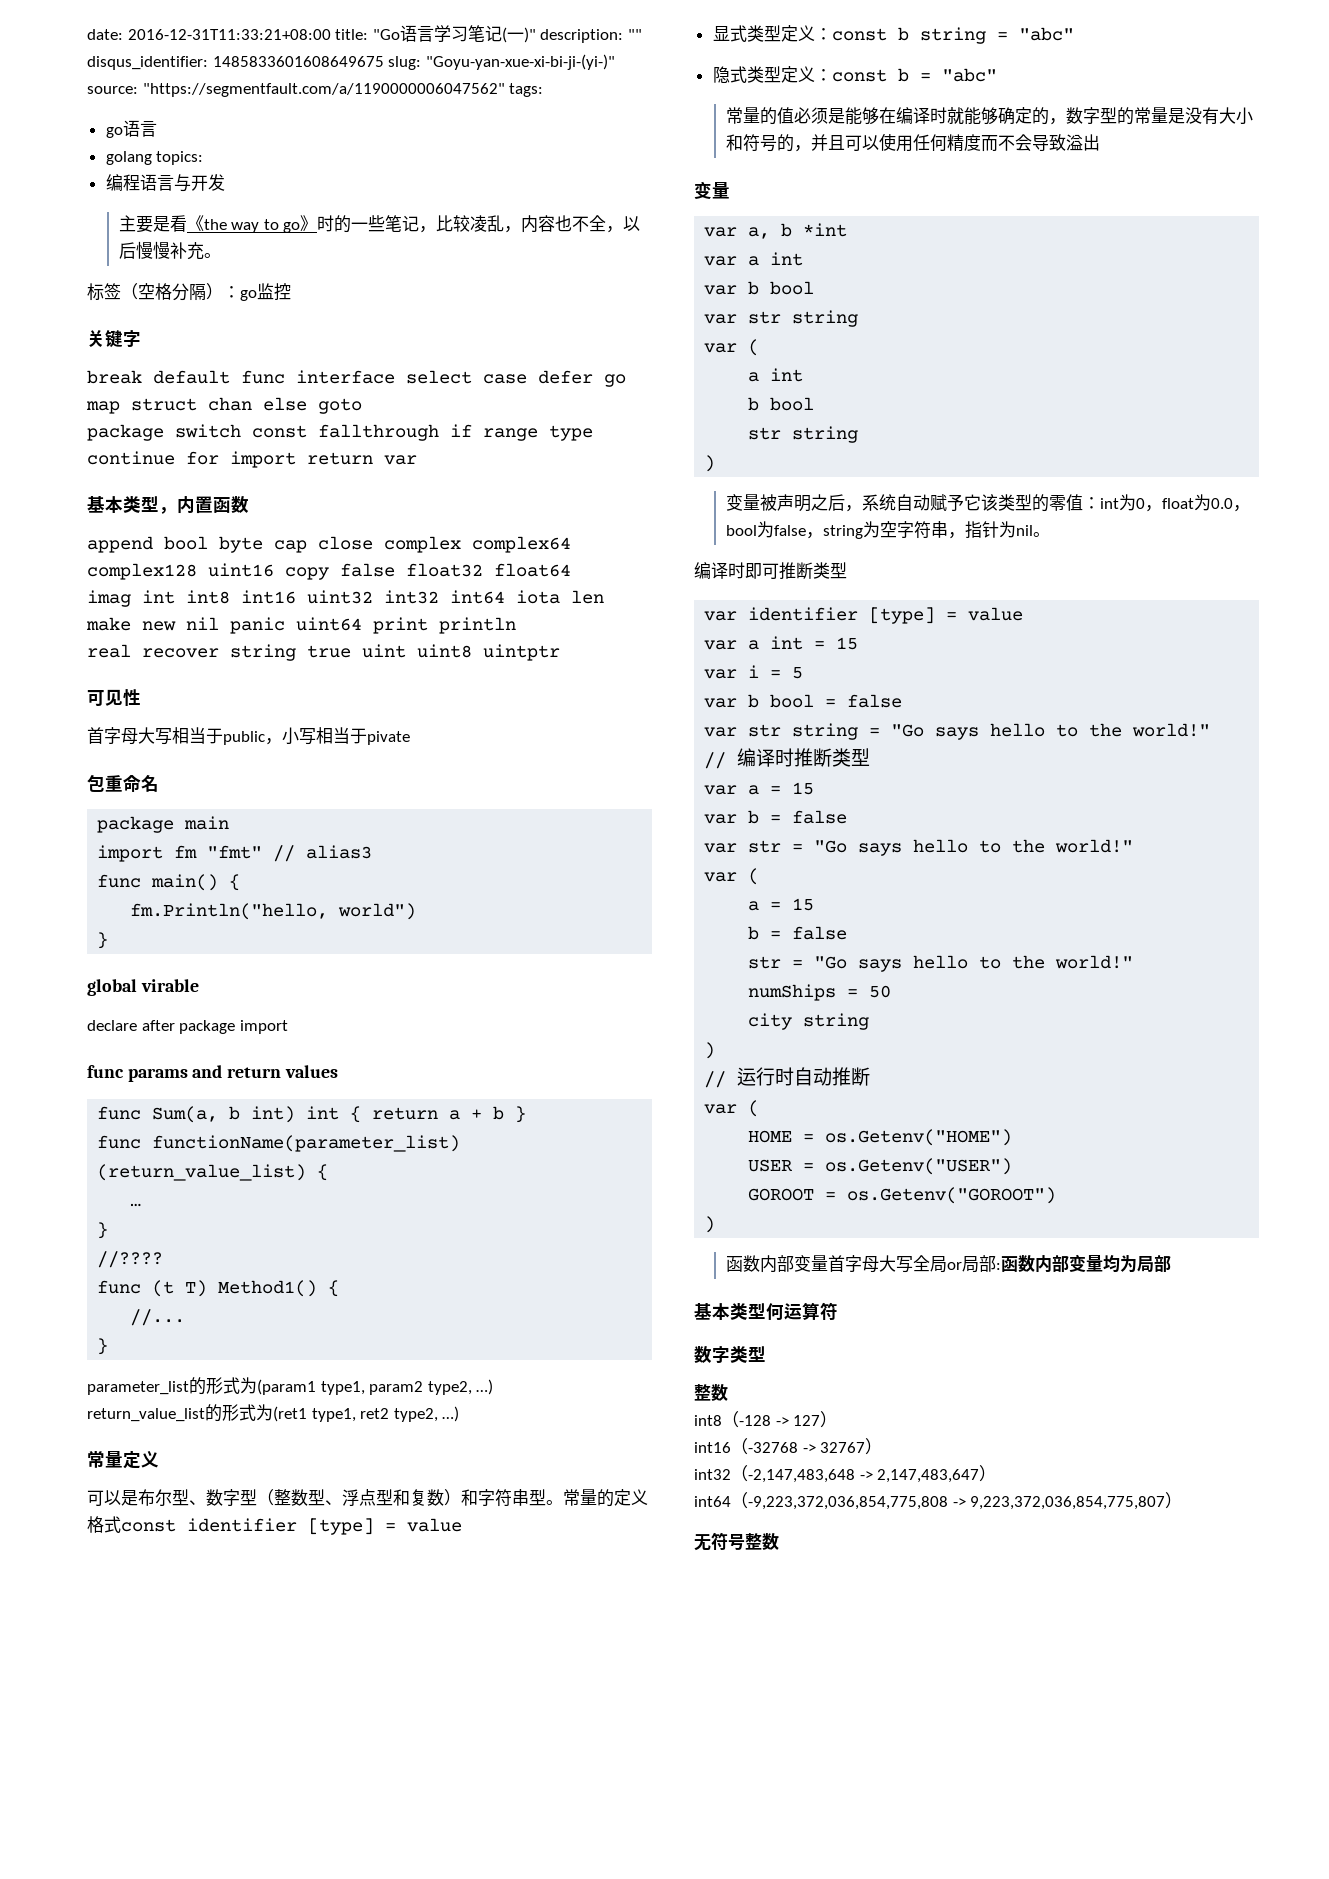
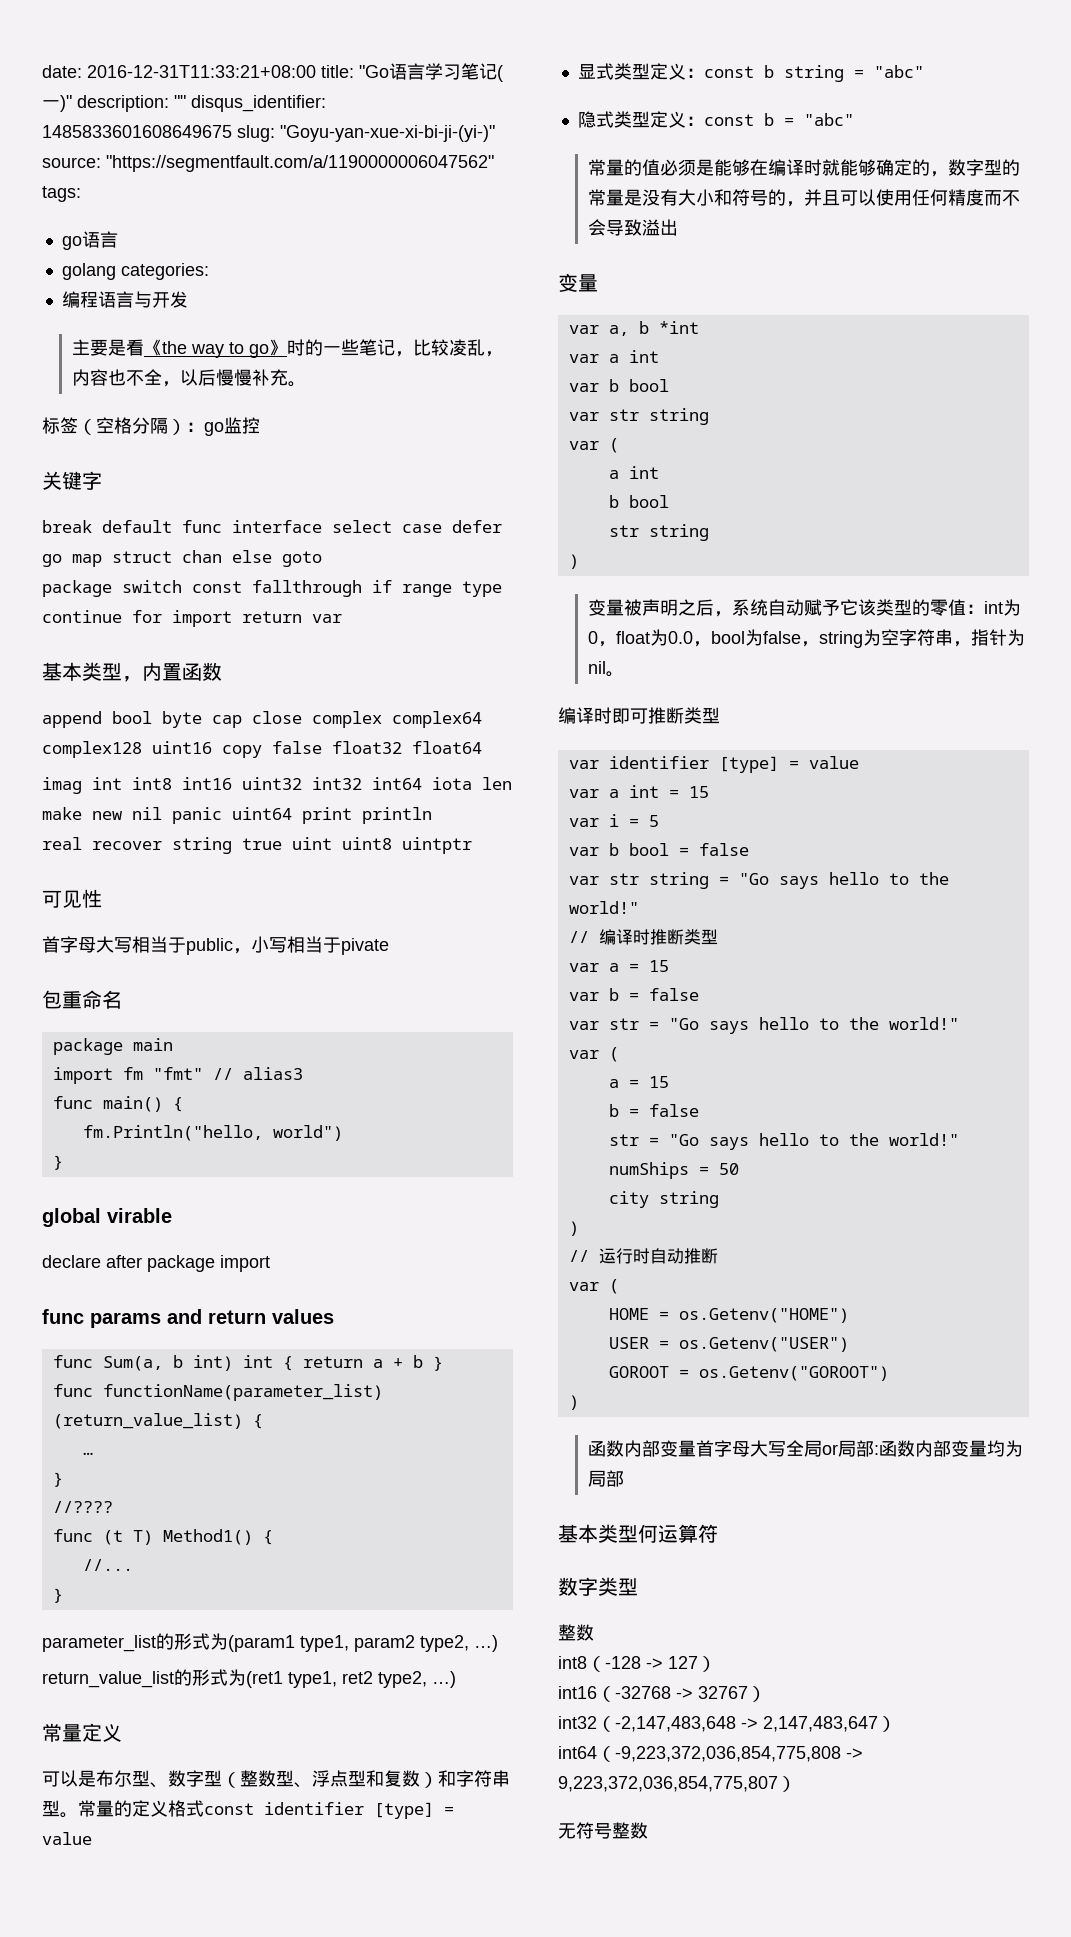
- golang topics:
+ golang categories:

